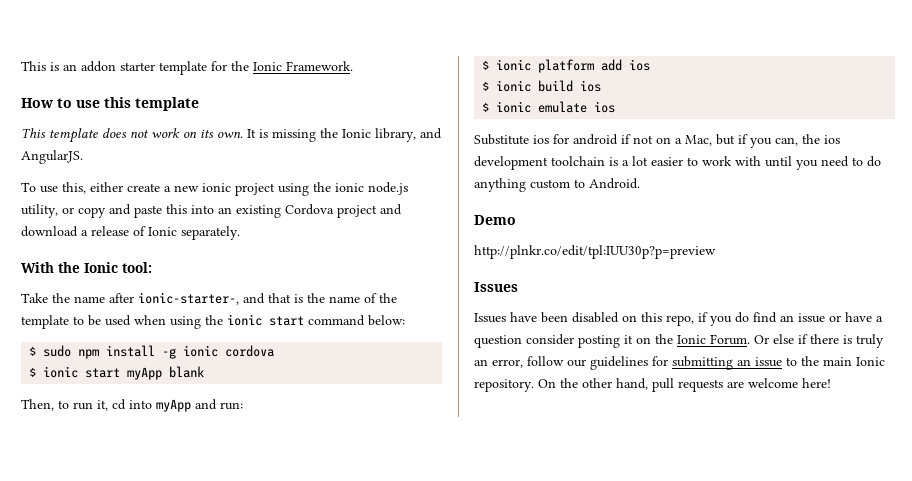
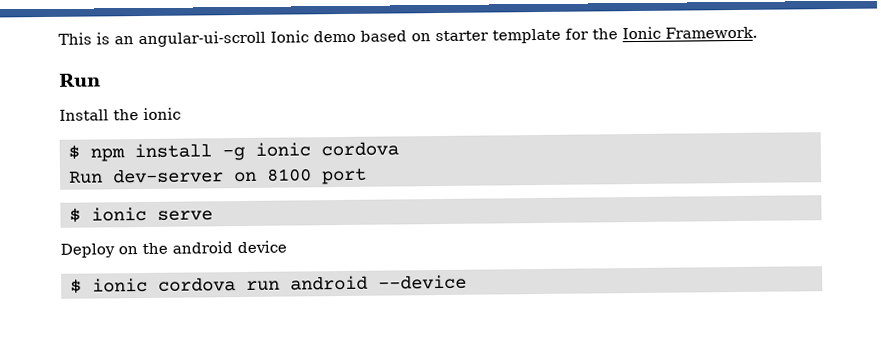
- This is an addon starter template for the Ionic Framework.
- How to use this template
- This template does not work on its own. It is missing the Ionic library, and AngularJS.
- To use this, either create a new ionic project using the ionic node.js utility, or copy and paste this into an existing Cordova project and download a release of Ionic separately.
- With the Ionic tool:
- Take the name after ionic-starter-, and that is the name of the template to be used when using the ionic start command below:
- $ sudo npm install -g ionic cordova
+ This is an angular-ui-scroll Ionic demo based on starter template for the Ionic Framework.
+ Run
+ Install the ionic
+ $ npm install -g ionic cordova
- $ ionic start myApp blank
- Then, to run it, cd into myApp and run:
- $ ionic platform add ios
- $ ionic build ios
- $ ionic emulate ios
- Substitute ios for android if not on a Mac, but if you can, the ios development toolchain is a lot easier to work with until you need to do anything custom to Android.
- Demo
- http://plnkr.co/edit/tpl:IUU30p?p=preview
- Issues
- Issues have been disabled on this repo, if you do find an issue or have a question consider posting it on the Ionic Forum. Or else if there is truly an error, follow our guidelines for submitting an issue to the main Ionic repository. On the other hand, pull requests are welcome here!
+ Run dev-server on 8100 port
+ $ ionic serve
+ Deploy on the android device
+ $ ionic cordova run android --device

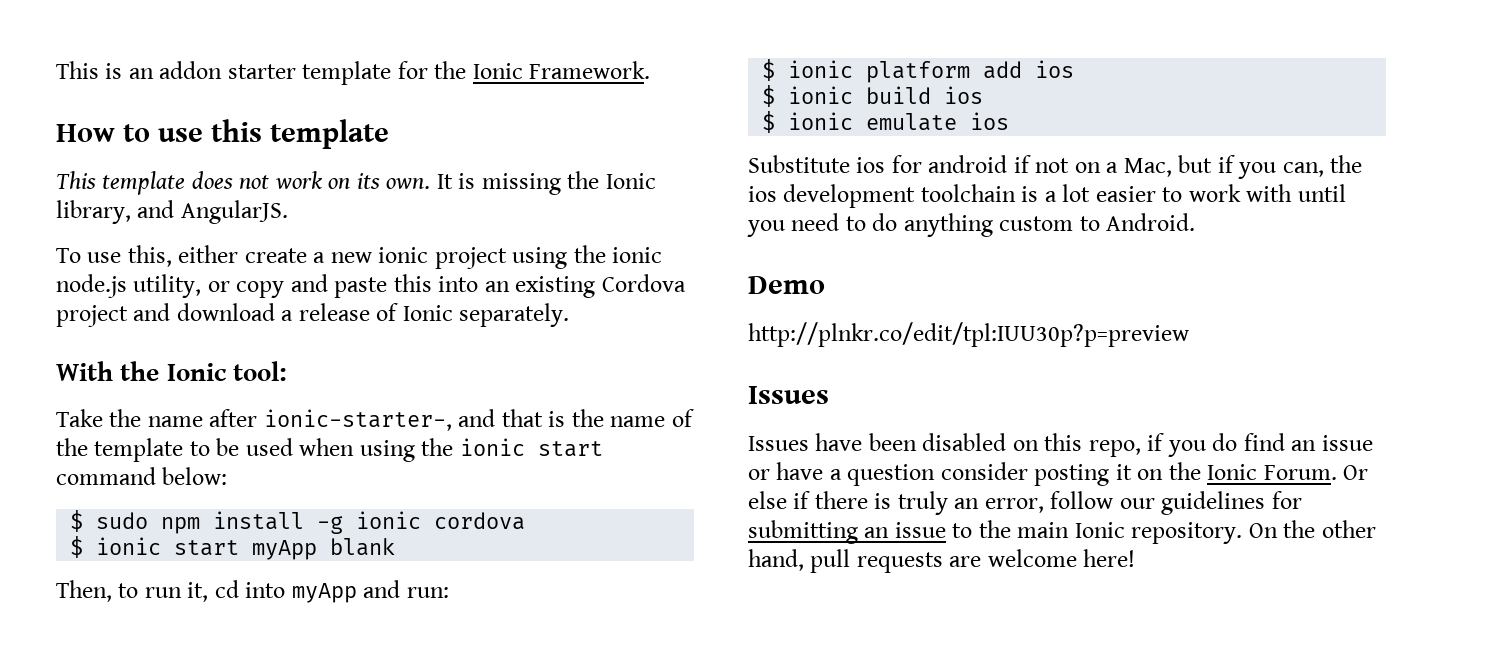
- This is an angular-ui-scroll Ionic demo based on starter template for the Ionic Framework.
- Run
- Install the ionic
- $ npm install -g ionic cordova
+ This is an addon starter template for the Ionic Framework.
+ How to use this template
+ This template does not work on its own. It is missing the Ionic library, and AngularJS.
+ To use this, either create a new ionic project using the ionic node.js utility, or copy and paste this into an existing Cordova project and download a release of Ionic separately.
+ With the Ionic tool:
+ Take the name after ionic-starter-, and that is the name of the template to be used when using the ionic start command below:
+ $ sudo npm install -g ionic cordova
- Run dev-server on 8100 port
- $ ionic serve
- Deploy on the android device
- $ ionic cordova run android --device
+ $ ionic start myApp blank
+ Then, to run it, cd into myApp and run:
+ $ ionic platform add ios
+ $ ionic build ios
+ $ ionic emulate ios
+ Substitute ios for android if not on a Mac, but if you can, the ios development toolchain is a lot easier to work with until you need to do anything custom to Android.
+ Demo
+ http://plnkr.co/edit/tpl:IUU30p?p=preview
+ Issues
+ Issues have been disabled on this repo, if you do find an issue or have a question consider posting it on the Ionic Forum. Or else if there is truly an error, follow our guidelines for submitting an issue to the main Ionic repository. On the other hand, pull requests are welcome here!

